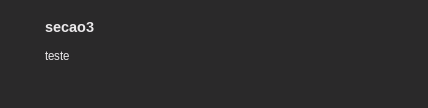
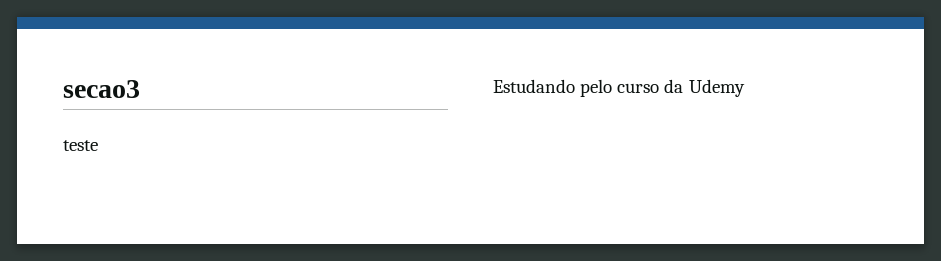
+ Estudando pelo curso da Udemy

